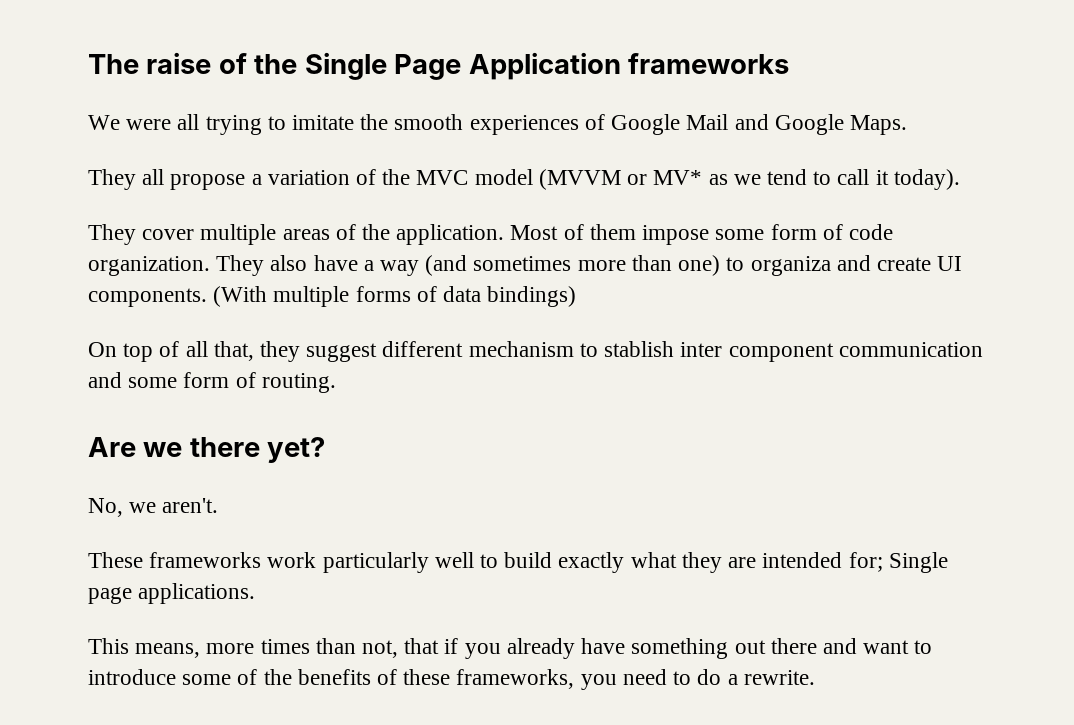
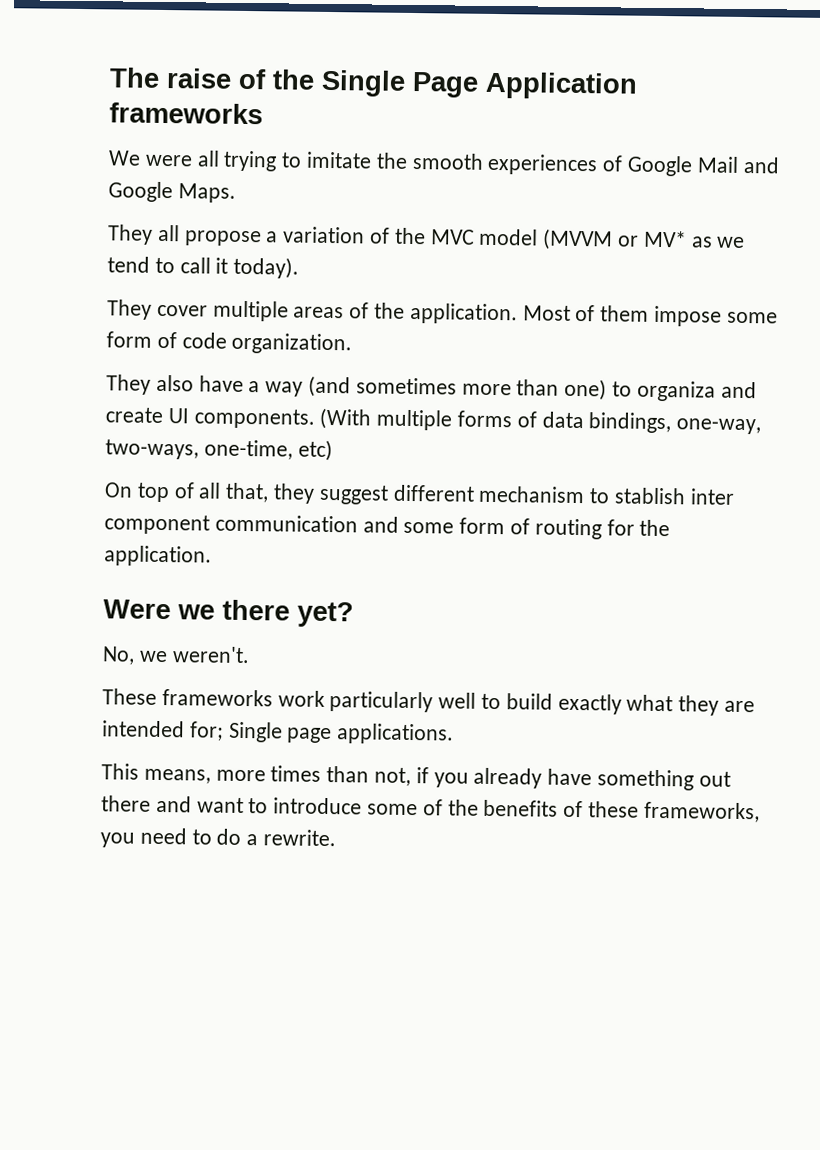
- Most of them impose some form of code organization. They also have a way (and sometimes more than one) to organiza and create UI components.
+ Most of them impose some form of code organization.
+ They also have a way (and sometimes more than one) to organiza and create UI components.
- (With multiple forms of data bindings)
+ (With multiple forms of data bindings, one-way, two-ways, one-time, etc)
- On top of all that, they suggest different mechanism to stablish inter component communication and some form of routing.
- Are we there yet?
+ On top of all that, they suggest different mechanism to stablish inter component communication and some form of routing for the application.
+ Were we there yet?
- No, we aren't.
+ No, we weren't.
- This means, more times than not, that if you already have something out there and want to introduce some of the benefits of these frameworks, you need to do a rewrite.
+ This means, more times than not, if you already have something out there and want to introduce some of the benefits of these frameworks, you need to do a rewrite.

